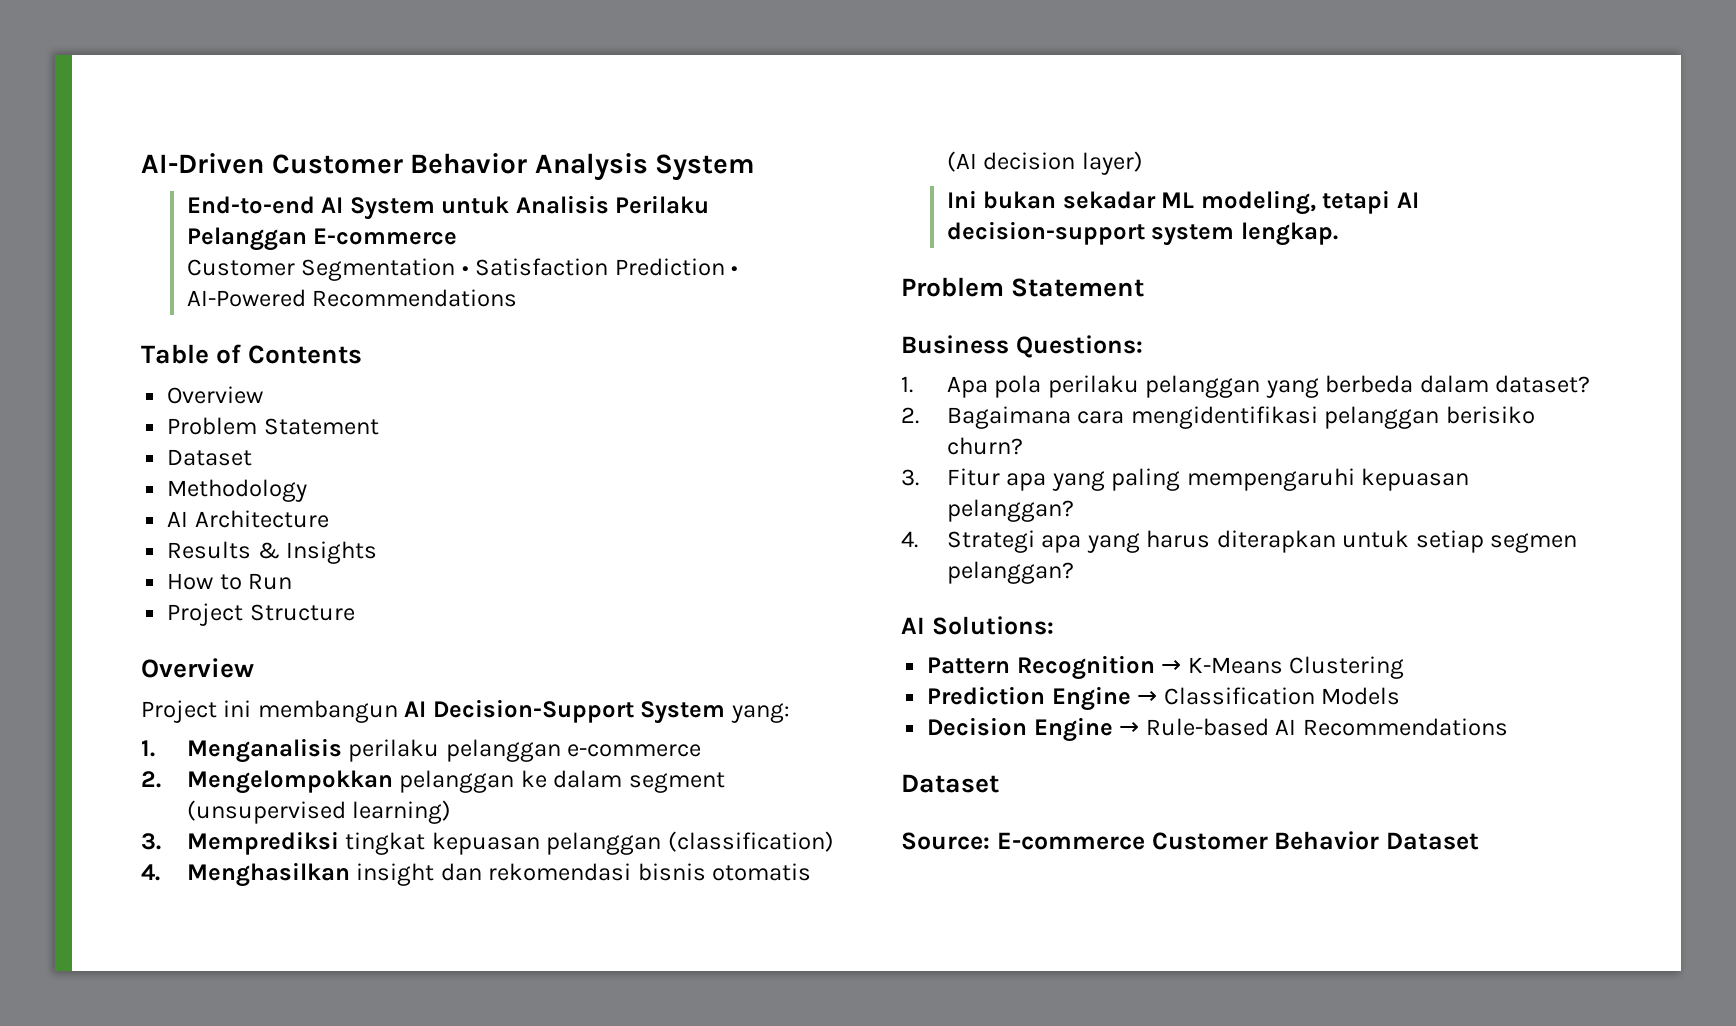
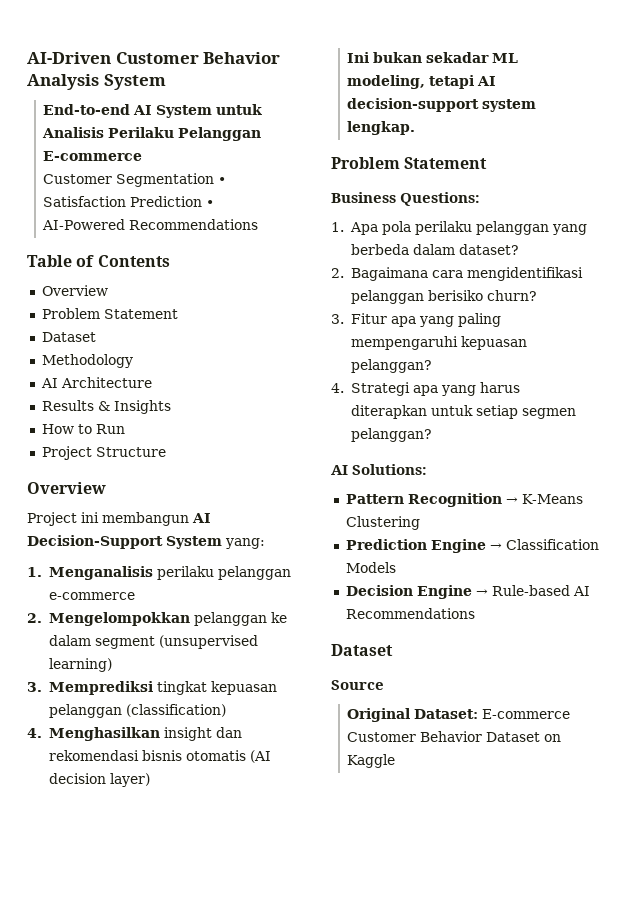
- Source: E-commerce Customer Behavior Dataset
+ Source
+ Original Dataset: E-commerce Customer Behavior Dataset on Kaggle

